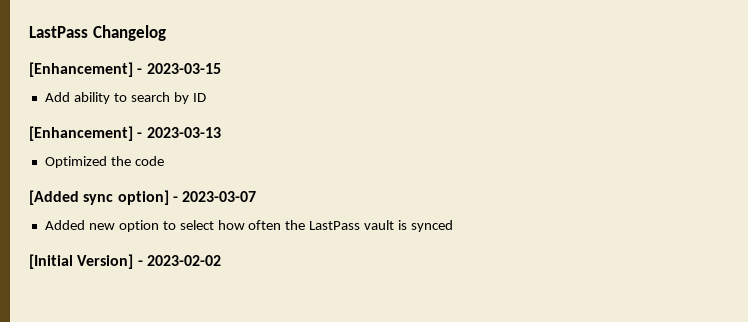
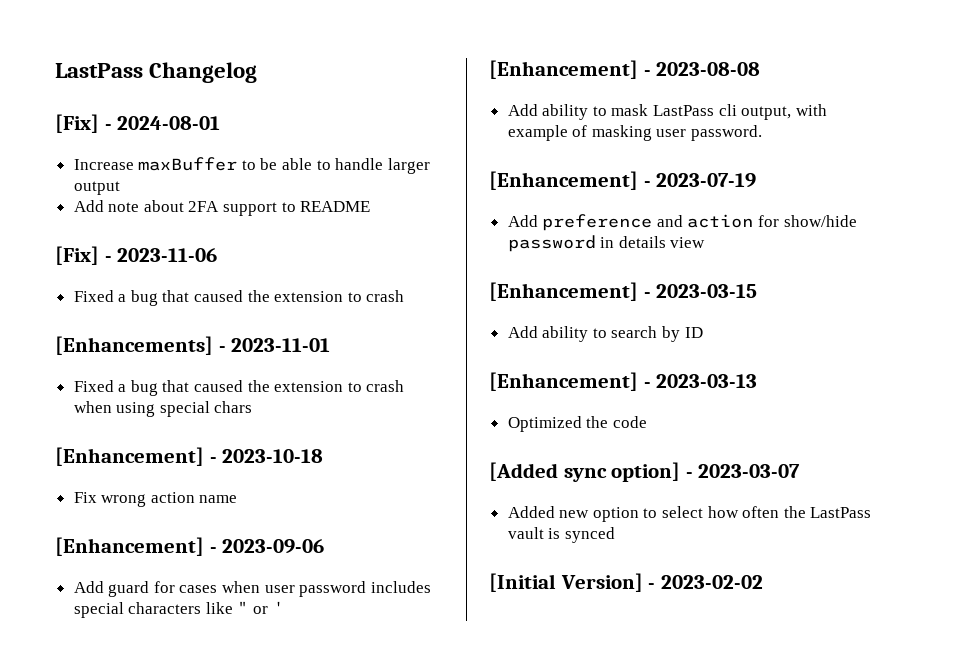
+ [Fix] - 2024-08-01
+ Increase maxBuffer to be able to handle larger output
+ Add note about 2FA support to README
+ [Fix] - 2023-11-06
+ Fixed a bug that caused the extension to crash
+ [Enhancements] - 2023-11-01
+ Fixed a bug that caused the extension to crash when using special chars
+ [Enhancement] - 2023-10-18
+ Fix wrong action name
+ [Enhancement] - 2023-09-06
+ Add guard for cases when user password includes special characters like " or '
+ [Enhancement] - 2023-08-08
+ Add ability to mask LastPass cli output, with example of masking user password.
+ [Enhancement] - 2023-07-19
+ Add preference and action for show/hide password in details view

